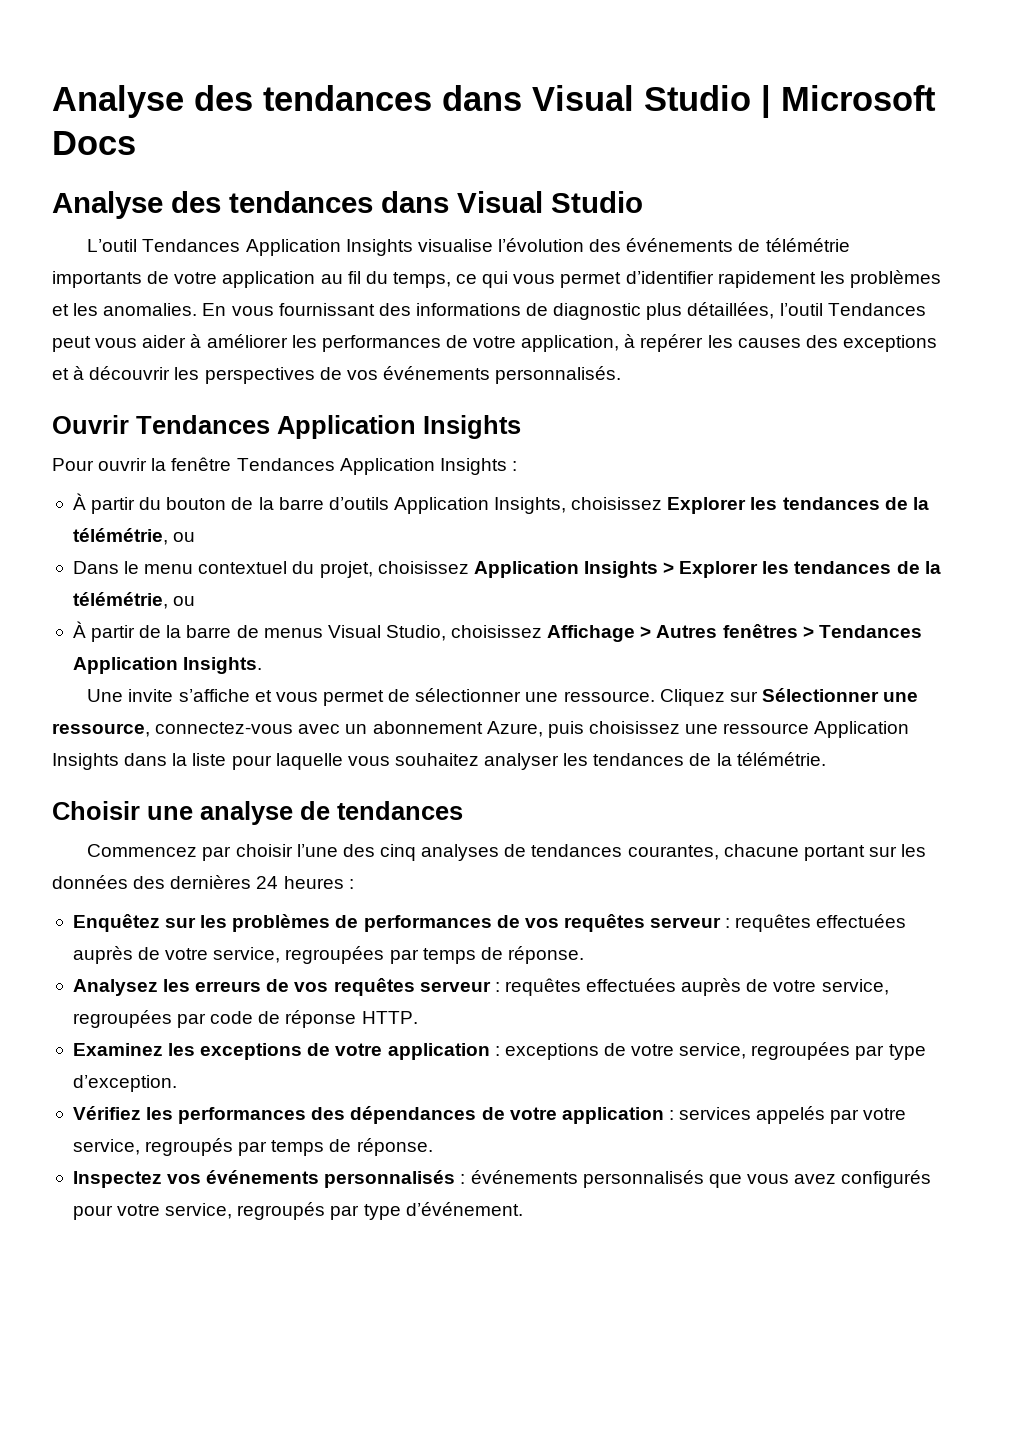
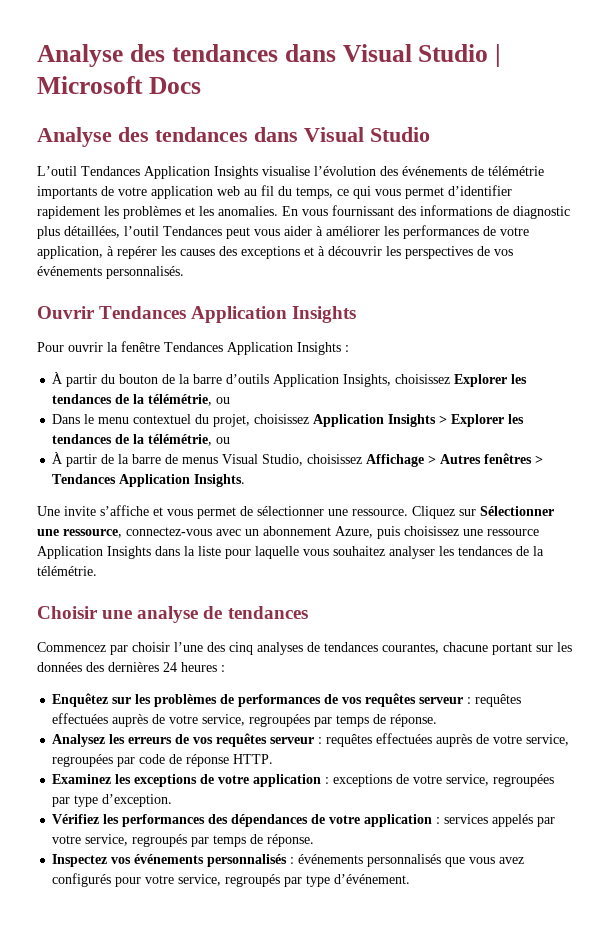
- L’outil Tendances Application Insights visualise l’évolution des événements de télémétrie importants de votre application au fil du temps, ce qui vous permet d’identifier rapidement les problèmes et les anomalies.
+ L’outil Tendances Application Insights visualise l’évolution des événements de télémétrie importants de votre application web au fil du temps, ce qui vous permet d’identifier rapidement les problèmes et les anomalies.

